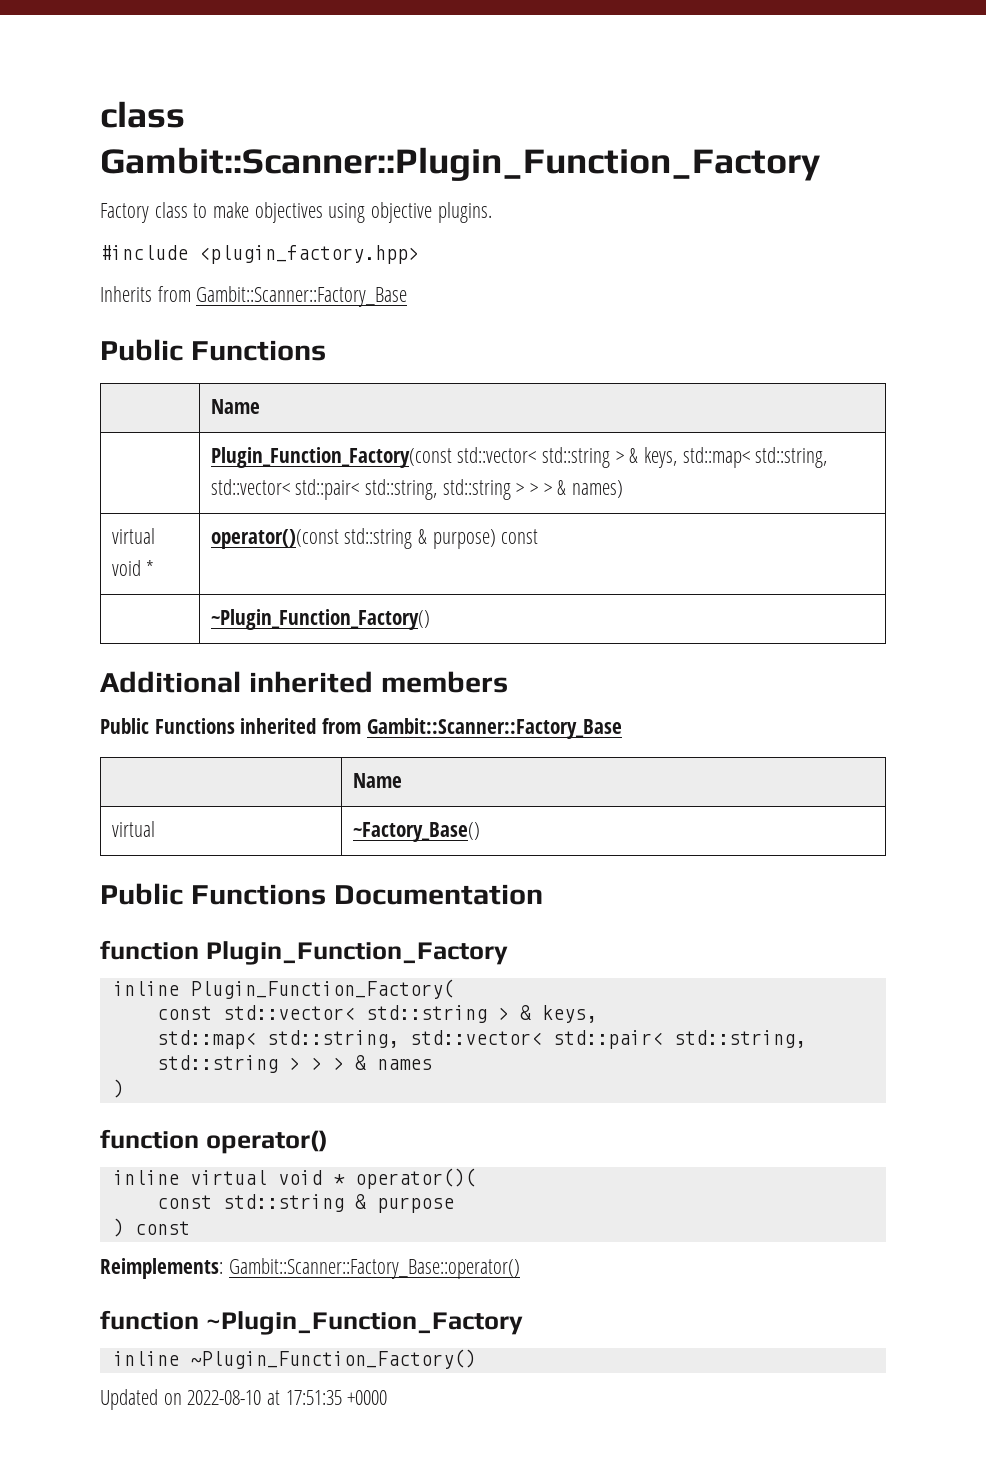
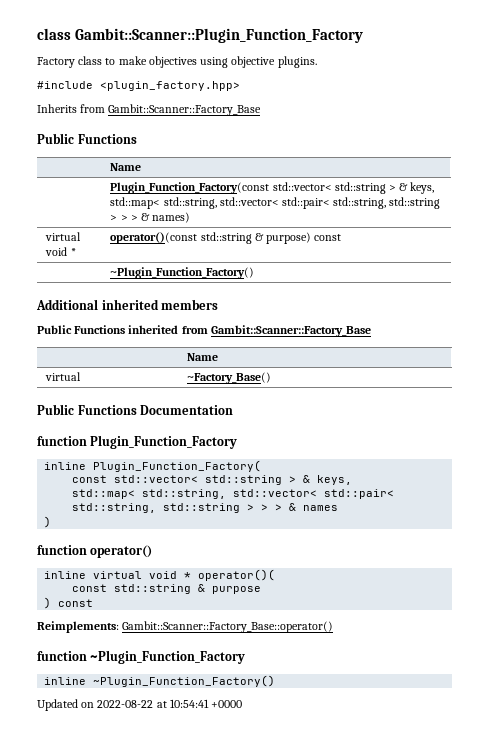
- Updated on 2022-08-10 at 17:51:35 +0000
+ Updated on 2022-08-22 at 10:54:41 +0000

